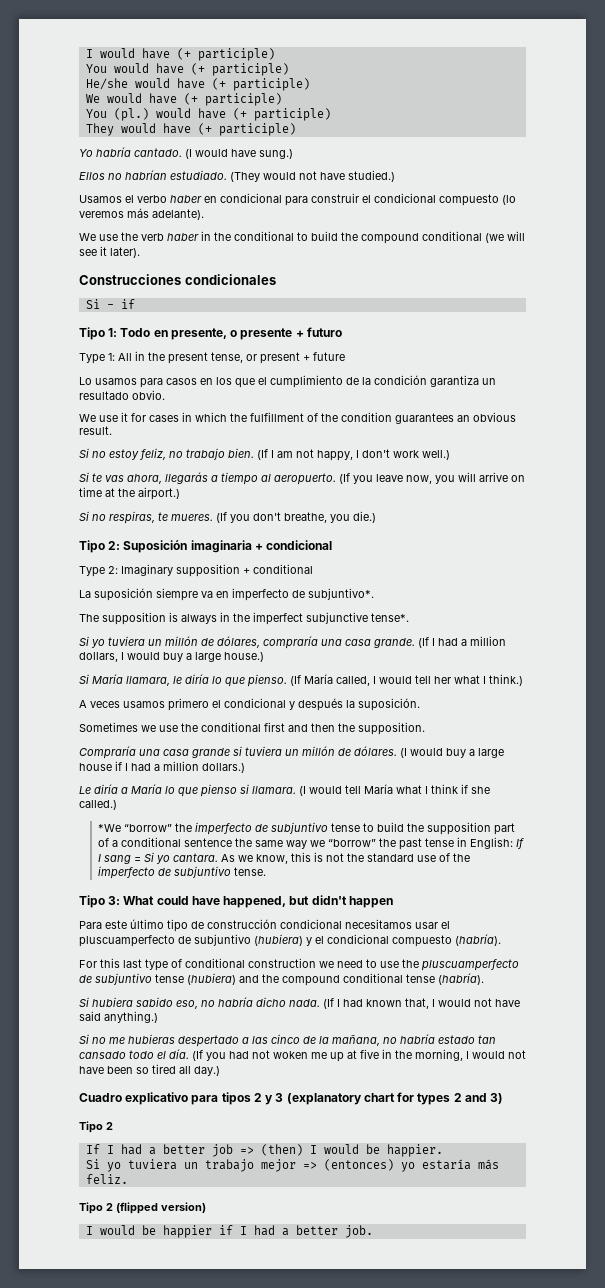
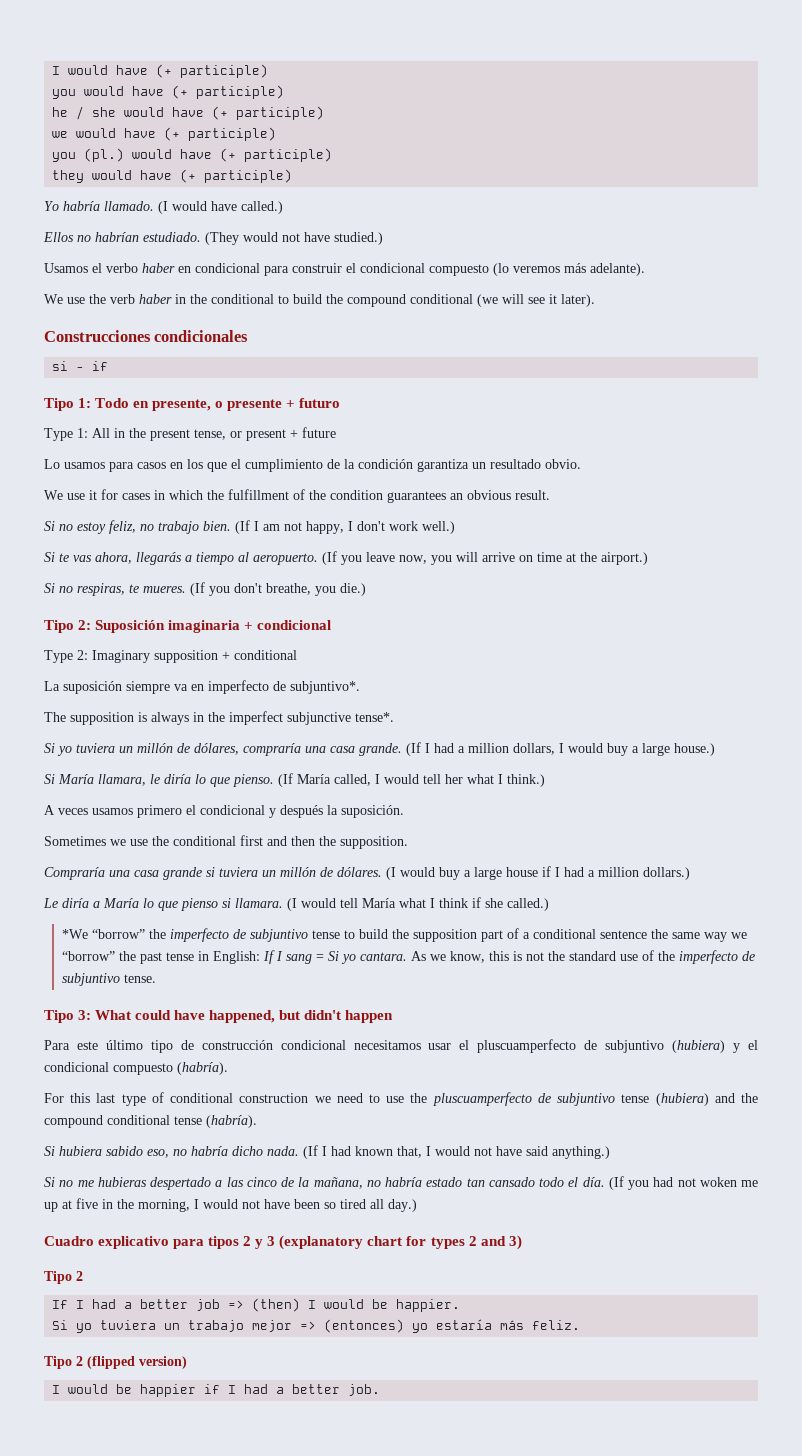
- You would have (+ participle)
- He/she would have (+ participle)
- We would have (+ participle)
- You (pl.) would have (+ participle)
+ you would have (+ participle)
+ he / she would have (+ participle)
+ we would have (+ participle)
+ you (pl.) would have (+ participle)
- They would have (+ participle)
+ they would have (+ participle)
- Yo habría cantado.
+ Yo habría llamado.
- (I would have sung.)
+ (I would have called.)
- Si - if
+ si - if

